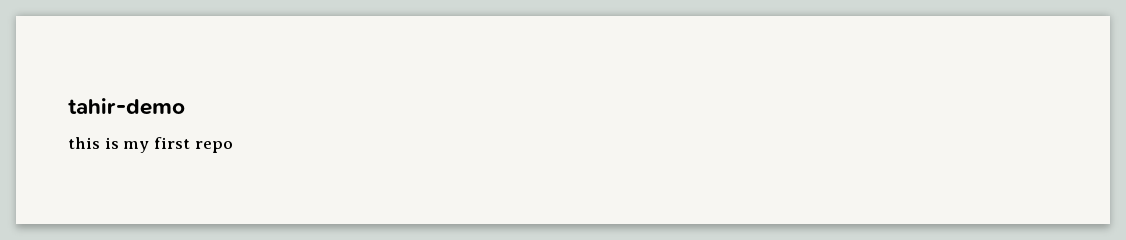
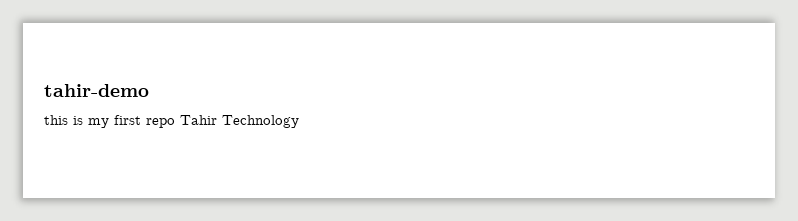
- this is my first repo
+ this is my first repo Tahir Technology

